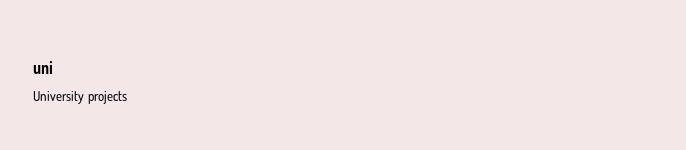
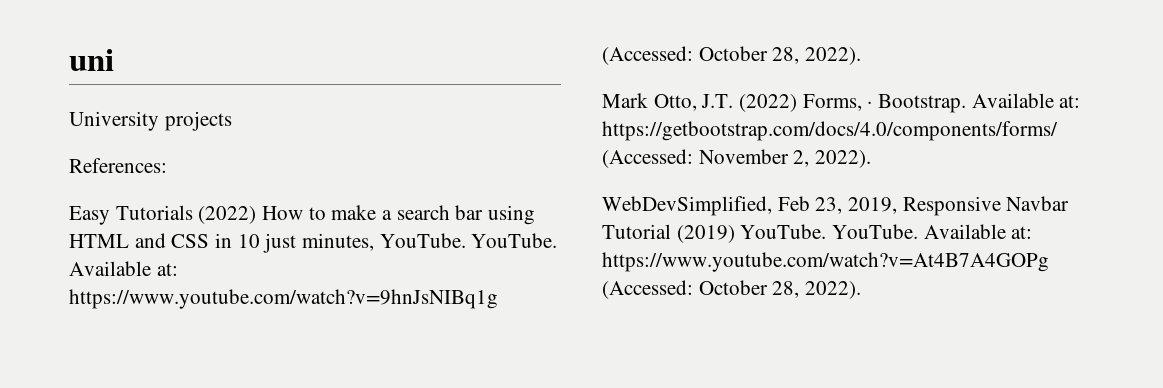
+ References:
+ Easy Tutorials (2022) How to make a search bar using HTML and CSS in 10 just minutes, YouTube. YouTube. Available at: https://www.youtube.com/watch?v=9hnJsNIBq1g (Accessed: October 28, 2022).
+ Mark Otto, J.T. (2022) Forms, · Bootstrap. Available at: https://getbootstrap.com/docs/4.0/components/forms/ (Accessed: November 2, 2022).
+ WebDevSimplified, Feb 23, 2019, Responsive Navbar Tutorial (2019) YouTube. YouTube. Available at: https://www.youtube.com/watch?v=At4B7A4GOPg (Accessed: October 28, 2022).

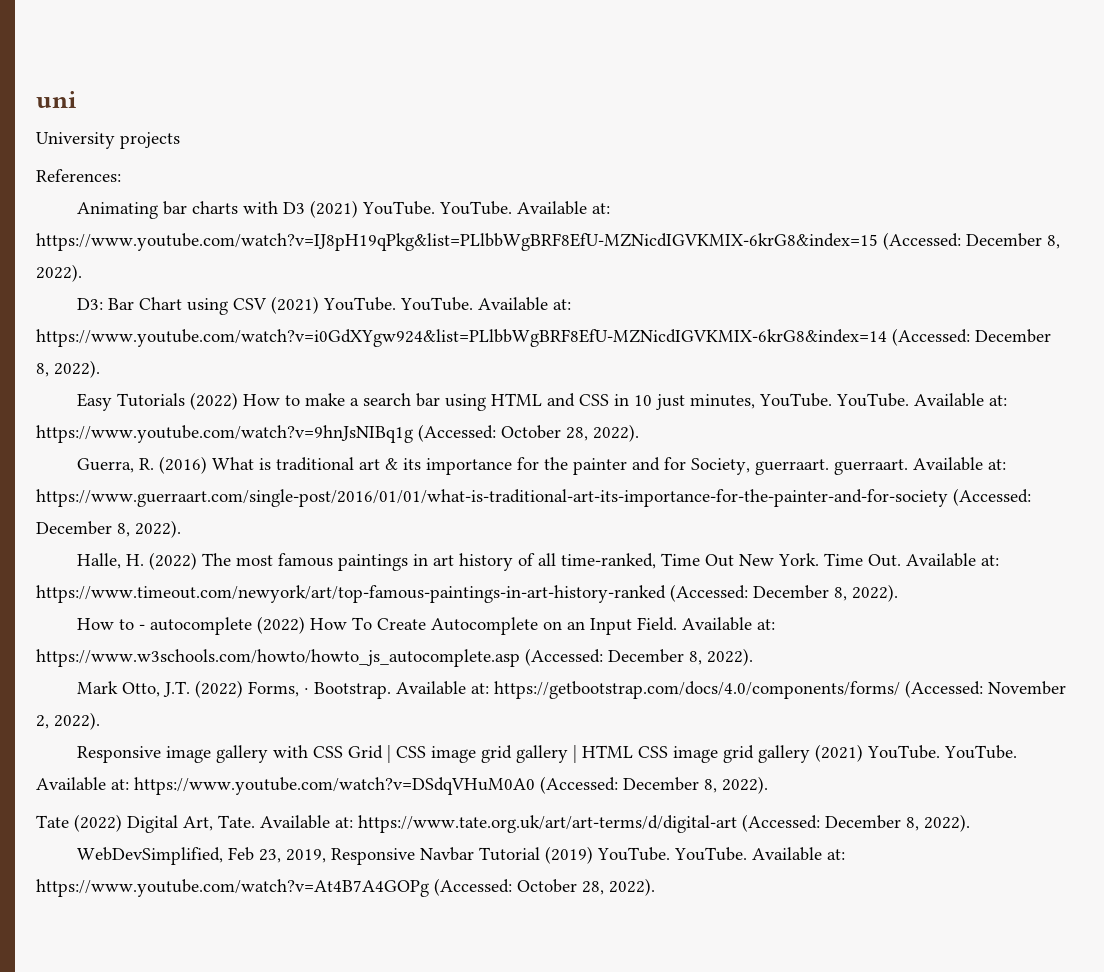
+ Animating bar charts with D3 (2021) YouTube. YouTube. Available at: https://www.youtube.com/watch?v=IJ8pH19qPkg&list=PLlbbWgBRF8EfU-MZNicdIGVKMIX-6krG8&index=15 (Accessed: December 8, 2022).
+ D3: Bar Chart using CSV (2021) YouTube. YouTube. Available at: https://www.youtube.com/watch?v=i0GdXYgw924&list=PLlbbWgBRF8EfU-MZNicdIGVKMIX-6krG8&index=14 (Accessed: December 8, 2022).
+ Guerra, R. (2016) What is traditional art & its importance for the painter and for Society, guerraart. guerraart. Available at: https://www.guerraart.com/single-post/2016/01/01/what-is-traditional-art-its-importance-for-the-painter-and-for-society (Accessed: December 8, 2022).
+ Halle, H. (2022) The most famous paintings in art history of all time-ranked, Time Out New York. Time Out. Available at: https://www.timeout.com/newyork/art/top-famous-paintings-in-art-history-ranked (Accessed: December 8, 2022).
+ How to - autocomplete (2022) How To Create Autocomplete on an Input Field. Available at: https://www.w3schools.com/howto/howto_js_autocomplete.asp (Accessed: December 8, 2022).
+ Responsive image gallery with CSS Grid | CSS image grid gallery | HTML CSS image grid gallery (2021) YouTube. YouTube. Available at: https://www.youtube.com/watch?v=DSdqVHuM0A0 (Accessed: December 8, 2022).
+ Tate (2022) Digital Art, Tate. Available at: https://www.tate.org.uk/art/art-terms/d/digital-art (Accessed: December 8, 2022).

